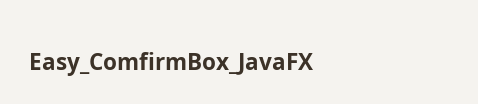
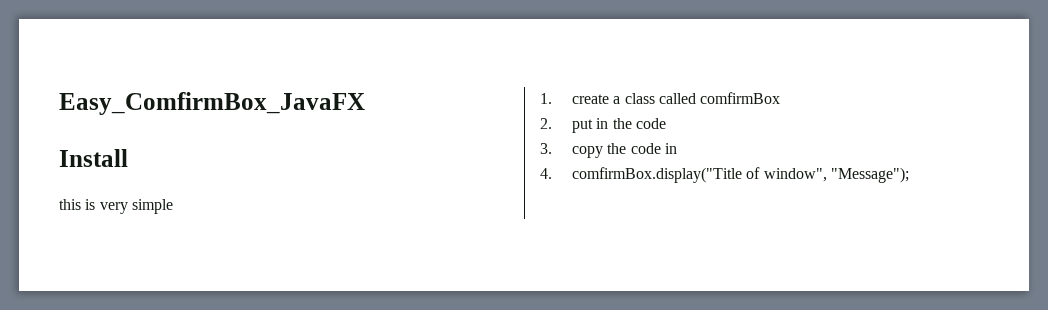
+ Install
+ this is very simple
+ 1. create a class called comfirmBox
+ 2. put in the code
+ 3. copy the code in
+ 4. comfirmBox.display("Title of window", "Message");

